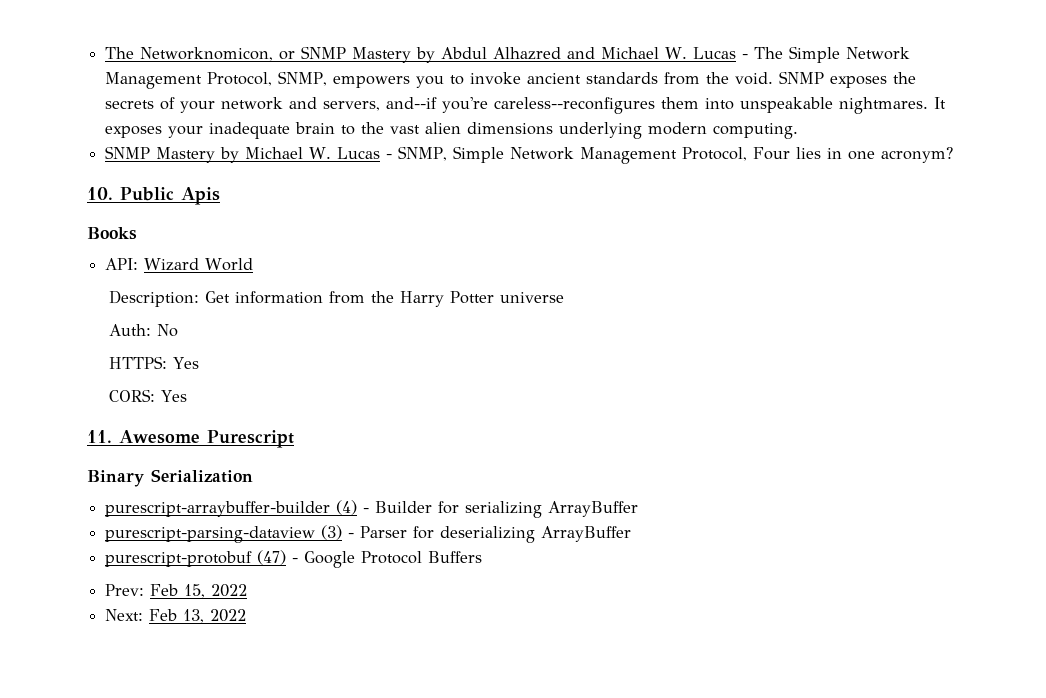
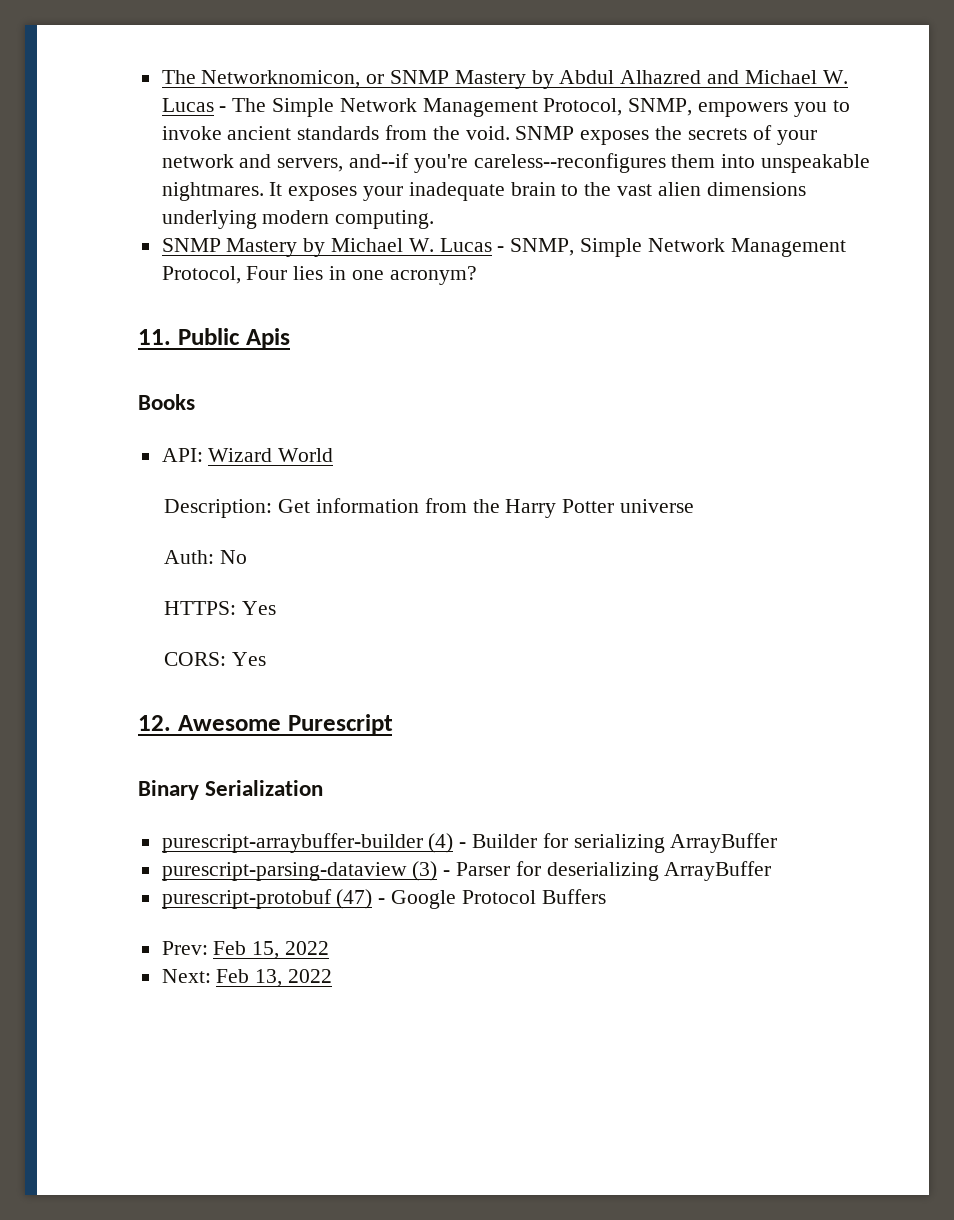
- 10. Public Apis
+ 11. Public Apis
- 11. Awesome Purescript
+ 12. Awesome Purescript

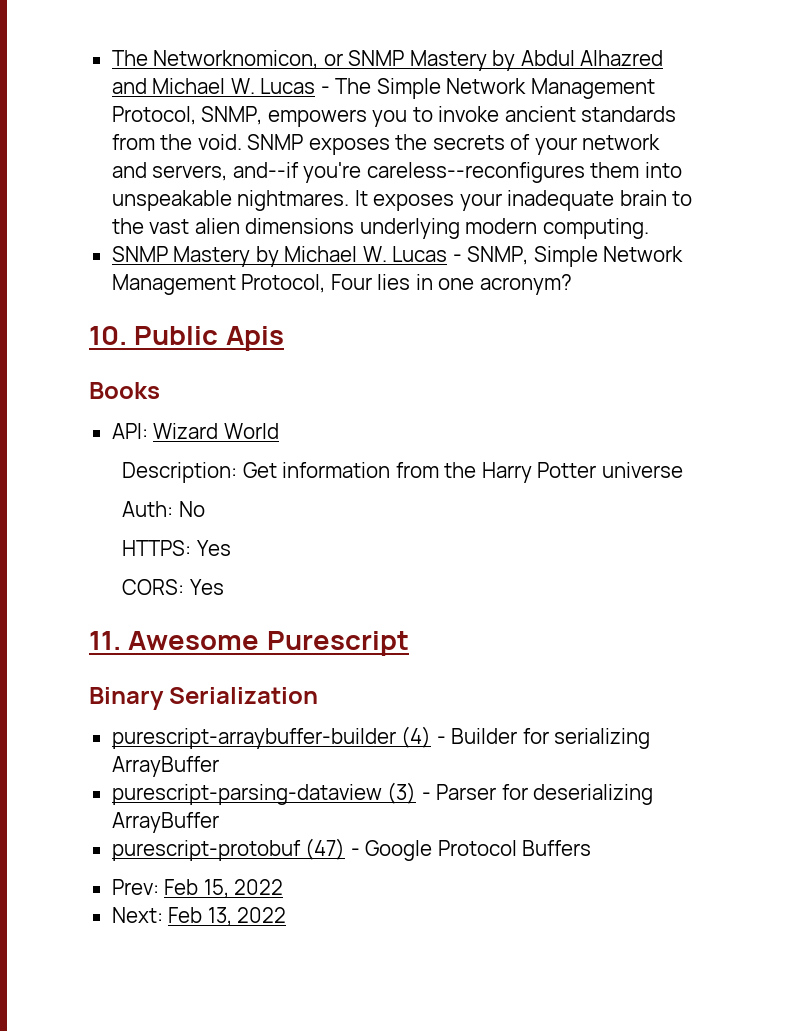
- 11. Public Apis
+ 10. Public Apis
- 12. Awesome Purescript
+ 11. Awesome Purescript

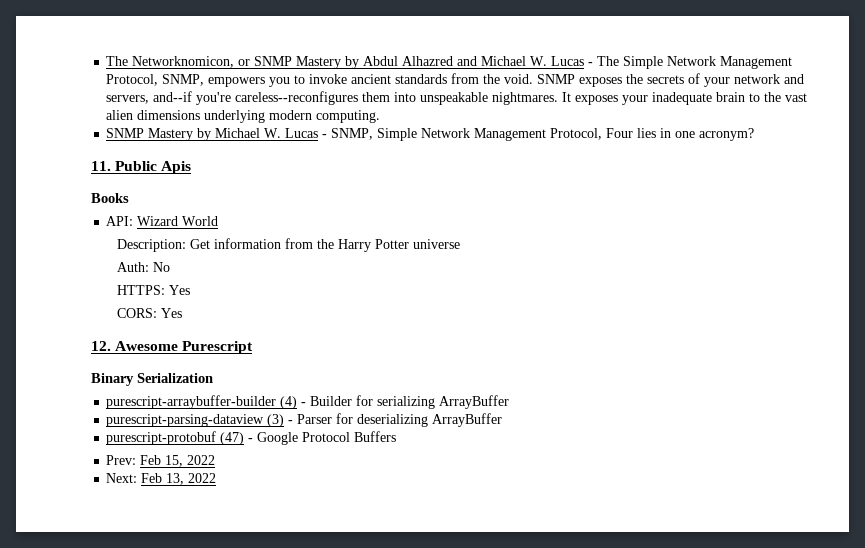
- 10. Public Apis
+ 11. Public Apis
- 11. Awesome Purescript
+ 12. Awesome Purescript

